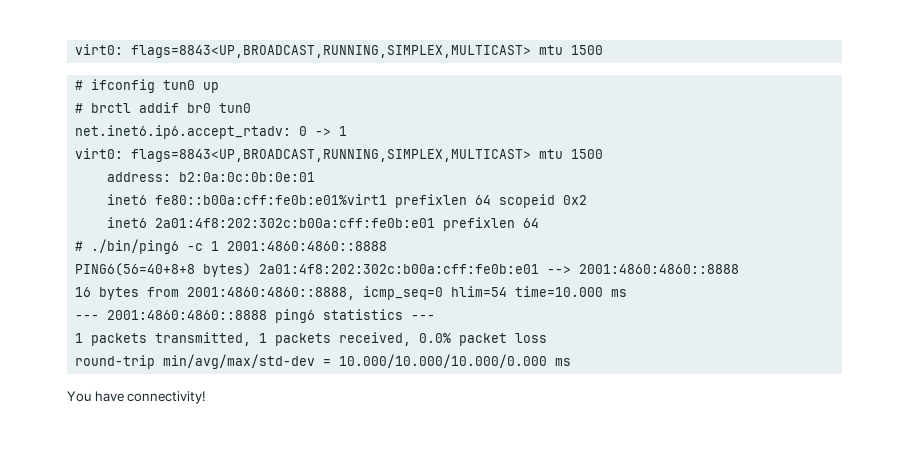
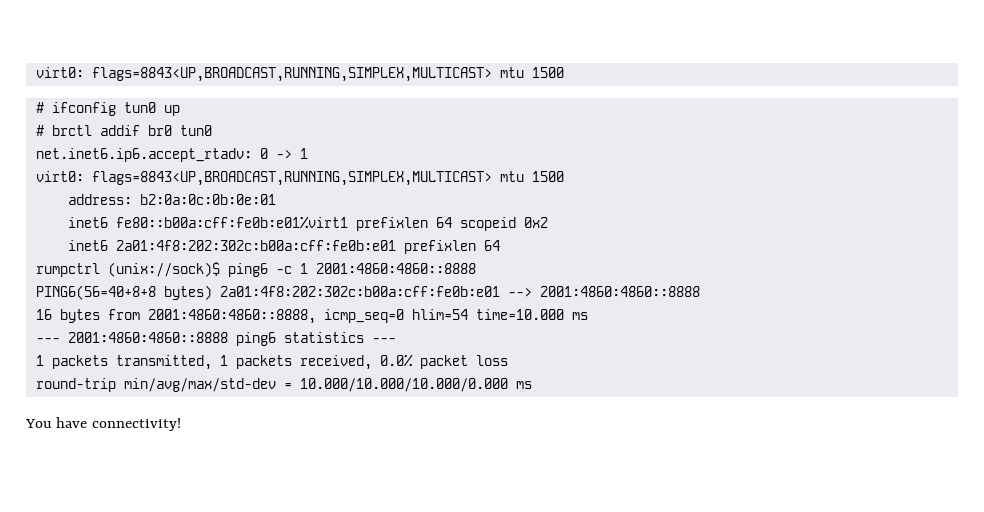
- # ./bin/ping6 -c 1 2001:4860:4860::8888
+ rumpctrl (unix://sock)$ ping6 -c 1 2001:4860:4860::8888

